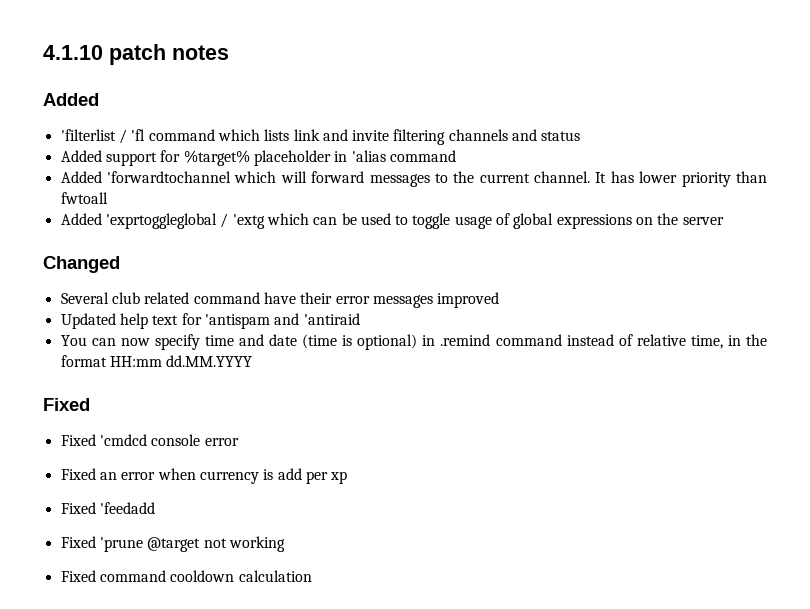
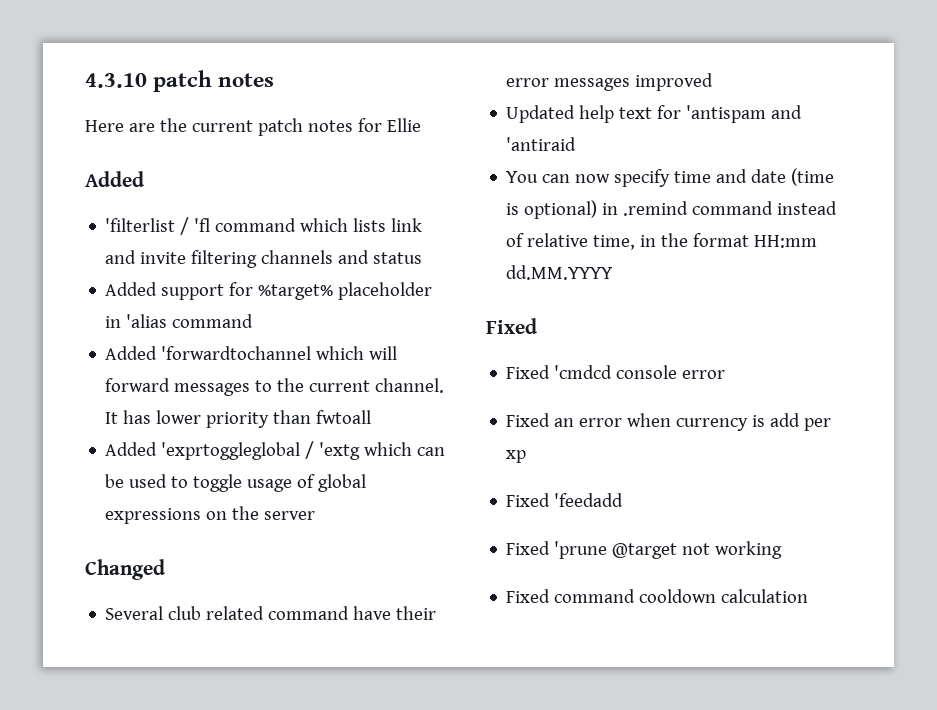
- 4.1.10 patch notes
+ 4.3.10 patch notes
+ Here are the current patch notes for Ellie

